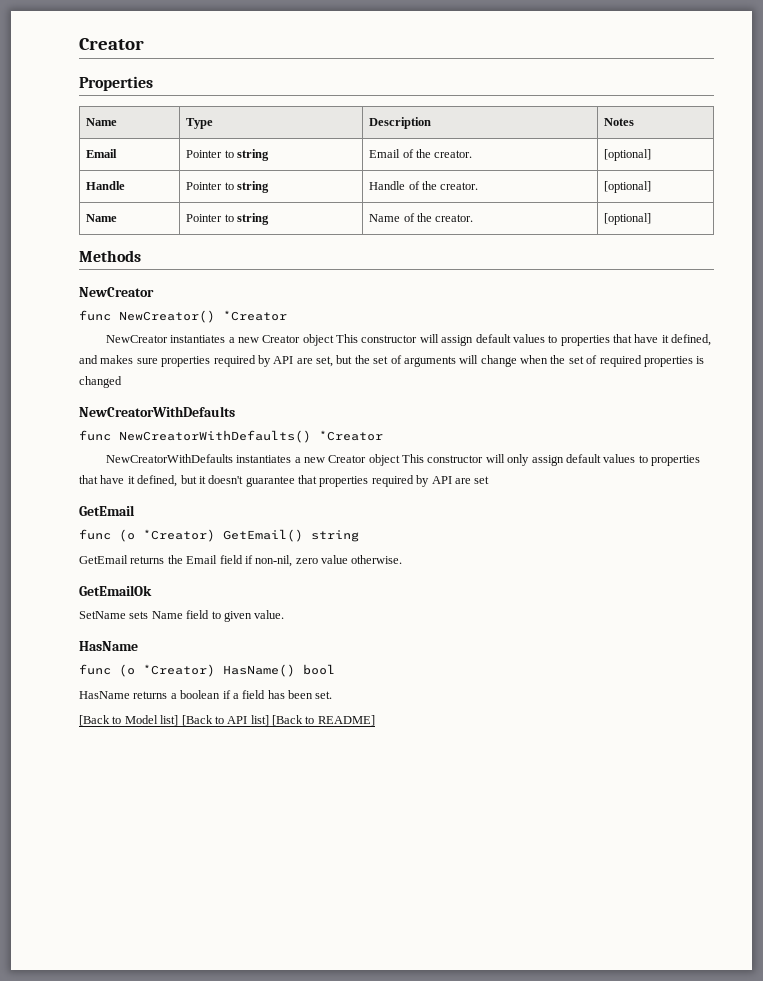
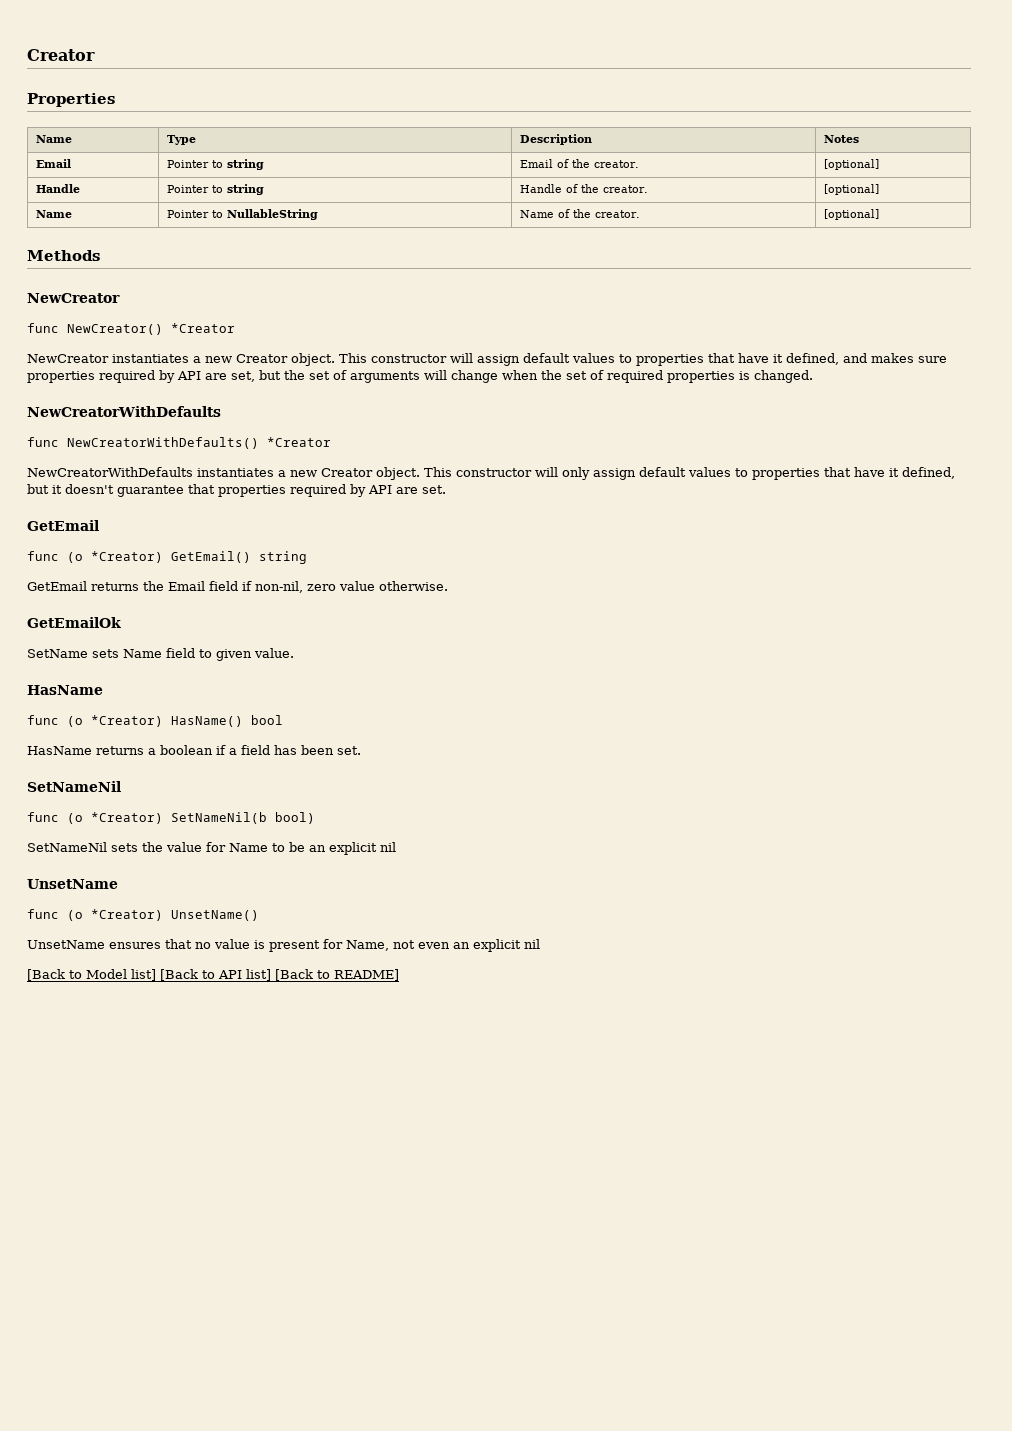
- Name | Pointer to string | Name of the creator. | [optional]
+ Name | Pointer to NullableString | Name of the creator. | [optional]
- NewCreator instantiates a new Creator object This constructor will assign default values to properties that have it defined, and makes sure properties required by API are set, but the set of arguments will change when the set of required properties is changed
+ NewCreator instantiates a new Creator object. This constructor will assign default values to properties that have it defined, and makes sure properties required by API are set, but the set of arguments will change when the set of required properties is changed.
- NewCreatorWithDefaults instantiates a new Creator object This constructor will only assign default values to properties that have it defined, but it doesn't guarantee that properties required by API are set
+ NewCreatorWithDefaults instantiates a new Creator object. This constructor will only assign default values to properties that have it defined, but it doesn't guarantee that properties required by API are set.
  HasName returns a boolean if a field has been set.
+ SetNameNil
+ func (o *Creator) SetNameNil(b bool)
+ SetNameNil sets the value for Name to be an explicit nil
+ UnsetName
+ func (o *Creator) UnsetName()
+ UnsetName ensures that no value is present for Name, not even an explicit nil

